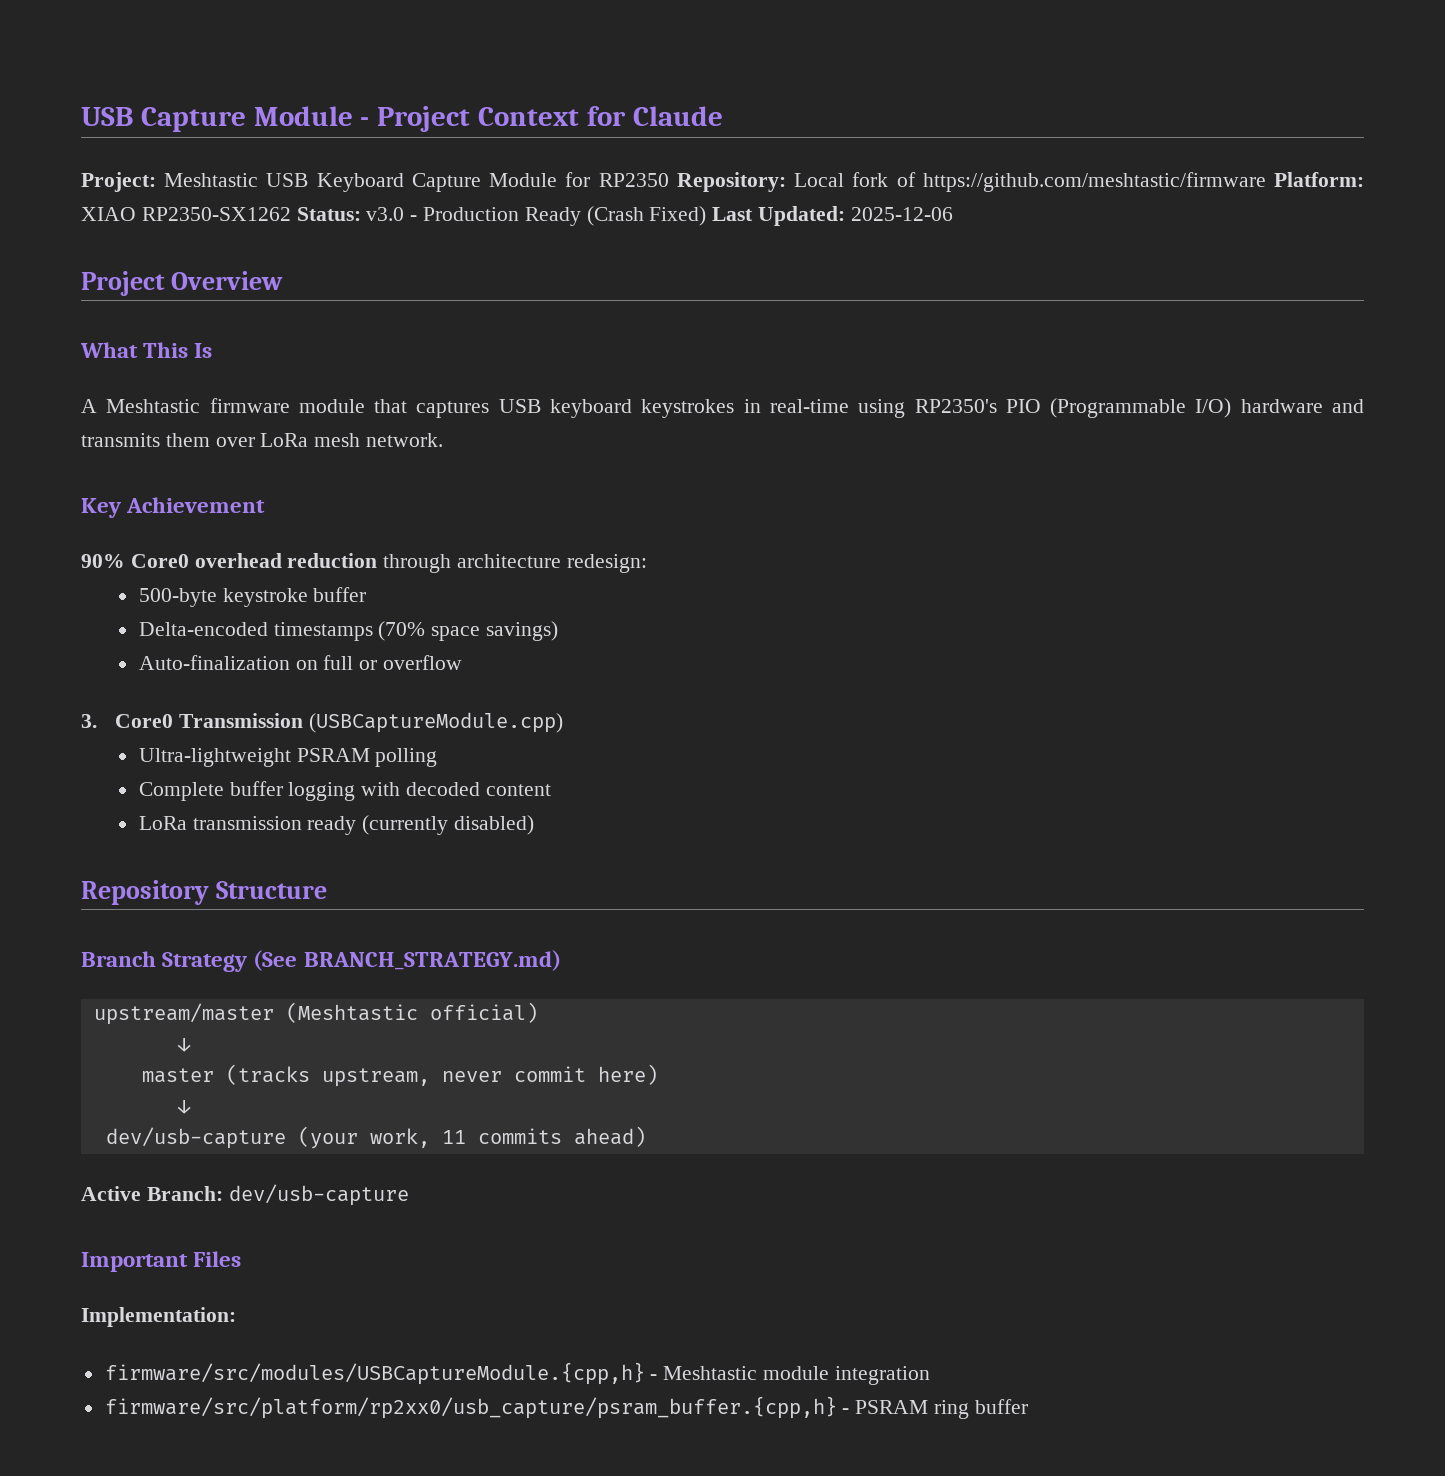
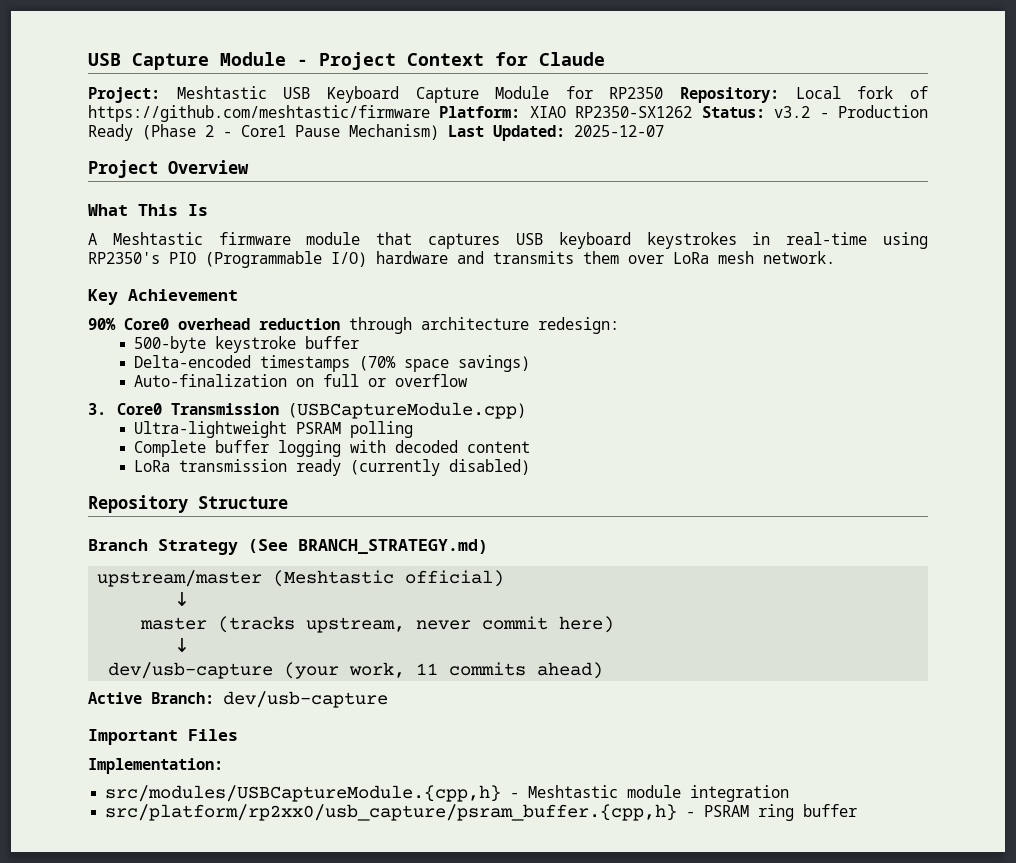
- Project: Meshtastic USB Keyboard Capture Module for RP2350 Repository: Local fork of https://github.com/meshtastic/firmware Platform: XIAO RP2350-SX1262 Status: v3.0 - Production Ready (Crash Fixed) Last Updated: 2025-12-06
+ Project: Meshtastic USB Keyboard Capture Module for RP2350 Repository: Local fork of https://github.com/meshtastic/firmware Platform: XIAO RP2350-SX1262 Status: v3.2 - Production Ready (Phase 2 - Core1 Pause Mechanism) Last Updated: 2025-12-07
- firmware/src/modules/USBCaptureModule.{cpp,h} - Meshtastic module integration
+ src/modules/USBCaptureModule.{cpp,h} - Meshtastic module integration
- firmware/src/platform/rp2xx0/usb_capture/psram_buffer.{cpp,h} - PSRAM ring buffer
+ src/platform/rp2xx0/usb_capture/psram_buffer.{cpp,h} - PSRAM ring buffer

